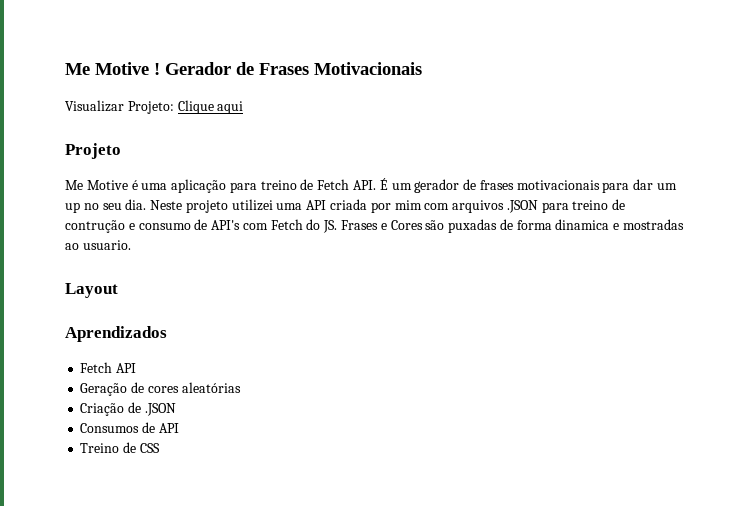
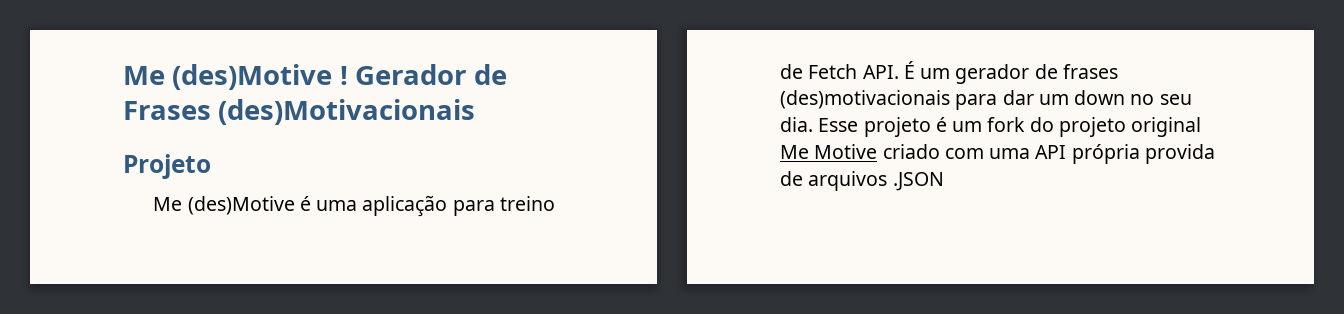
- Me Motive !
+ Me (des)Motive !
- Gerador de Frases Motivacionais
- Visualizar Projeto: Clique aqui
+ Gerador de Frases (des)Motivacionais
- Me Motive é uma aplicação para treino de Fetch API. É um gerador de frases motivacionais para dar um up no seu dia.
+ Me (des)Motive é uma aplicação para treino de Fetch API. É um gerador de frases (des)motivacionais para dar um down no seu dia.
- Neste projeto utilizei uma API criada por mim com arquivos .JSON para treino de contrução e consumo de API's com Fetch do JS. Frases e Cores são puxadas de forma dinamica e mostradas ao usuario.
- Layout
- Aprendizados
- Fetch API
- Geração de cores aleatórias
- Criação de .JSON
- Consumos de API
- Treino de CSS
+ Esse projeto é um fork do projeto original Me Motive criado com uma API própria provida de arquivos .JSON

